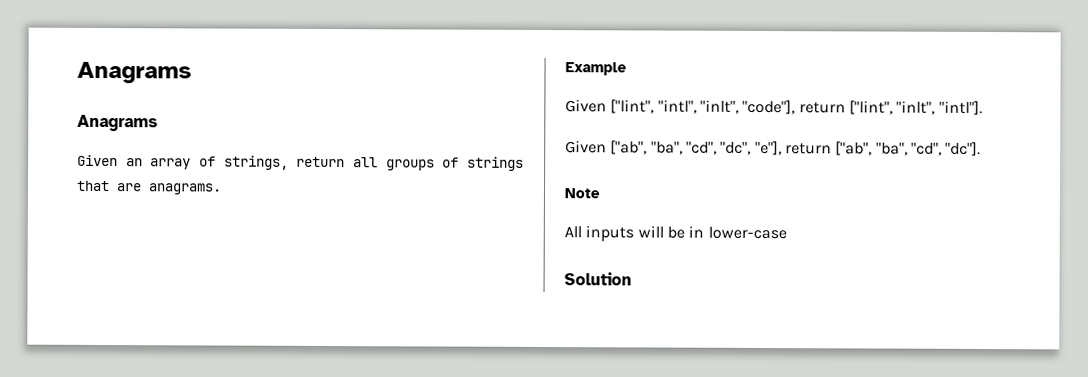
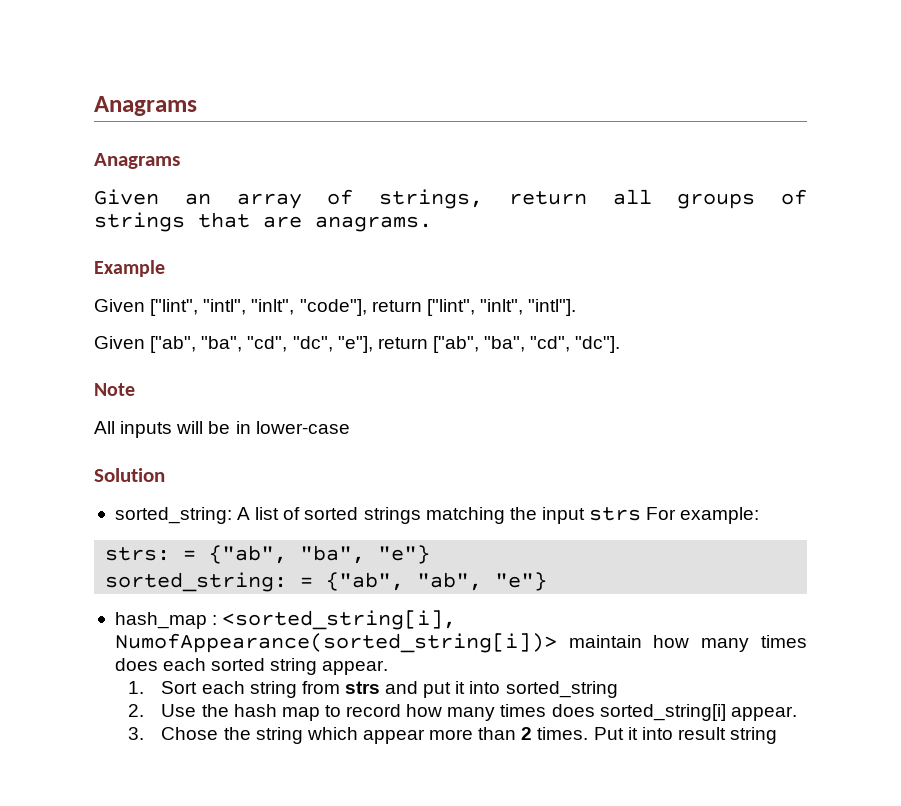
+ sorted_string: A list of sorted strings matching the input strs For example:
+ strs: = {"ab", "ba", "e"}
+ sorted_string: = {"ab", "ab", "e"}
+ hash_map : <sorted_string[i], NumofAppearance(sorted_string[i])> maintain how many times does each sorted string appear.
+ 1. Sort each string from strs and put it into sorted_string
+ 2. Use the hash map to record how many times does sorted_string[i] appear.
+ 3. Chose the string which appear more than 2 times. Put it into result string

